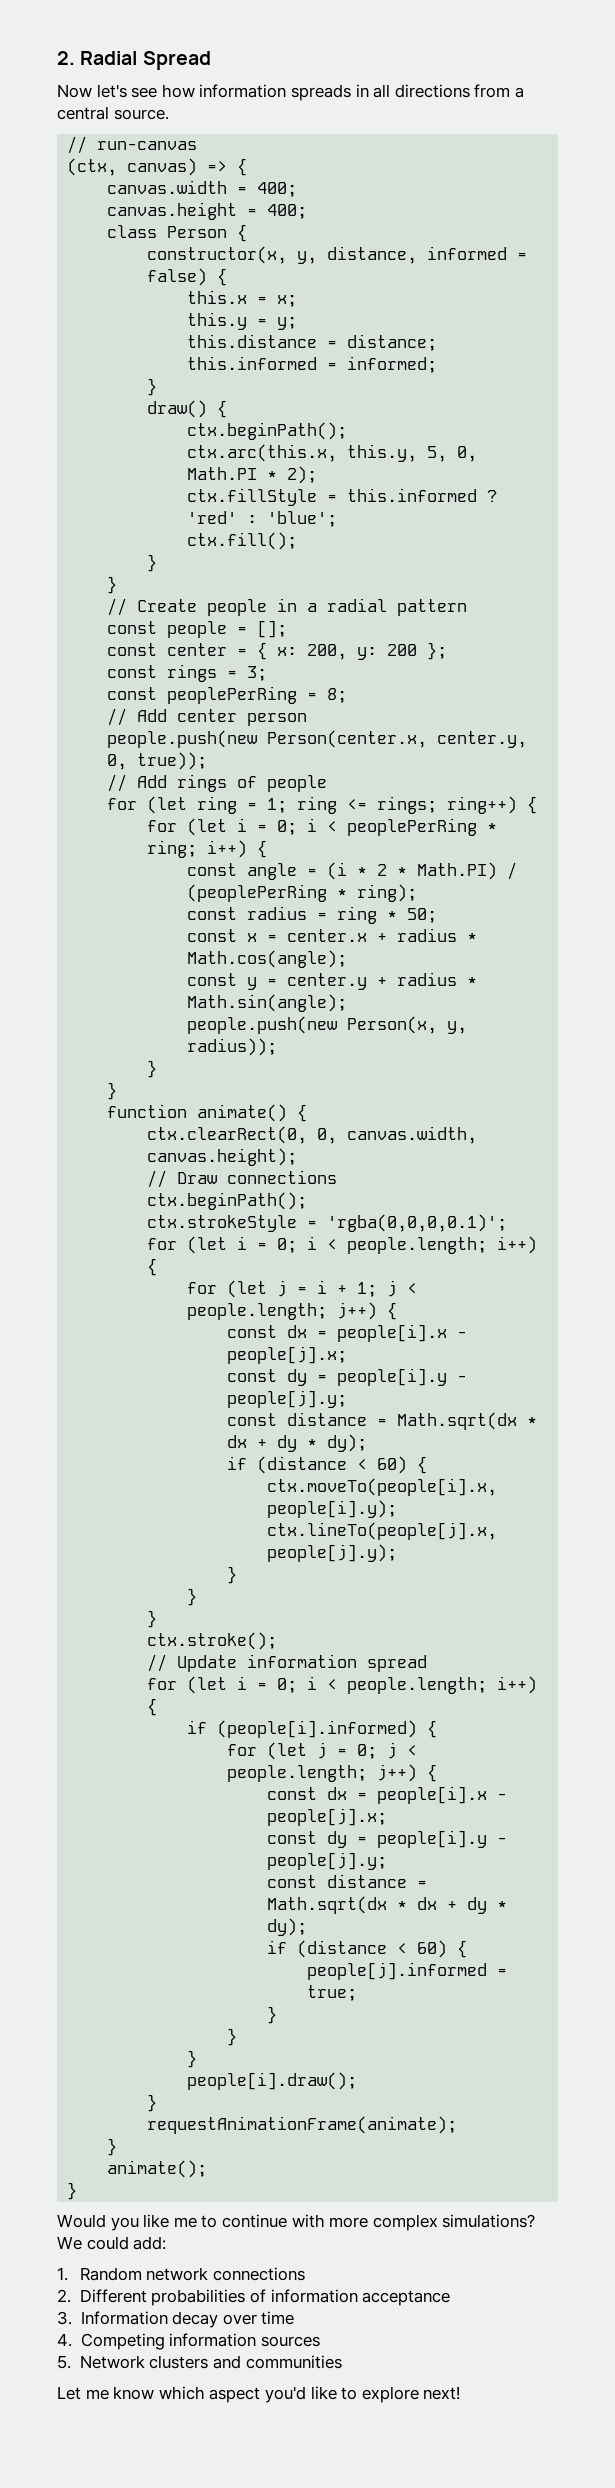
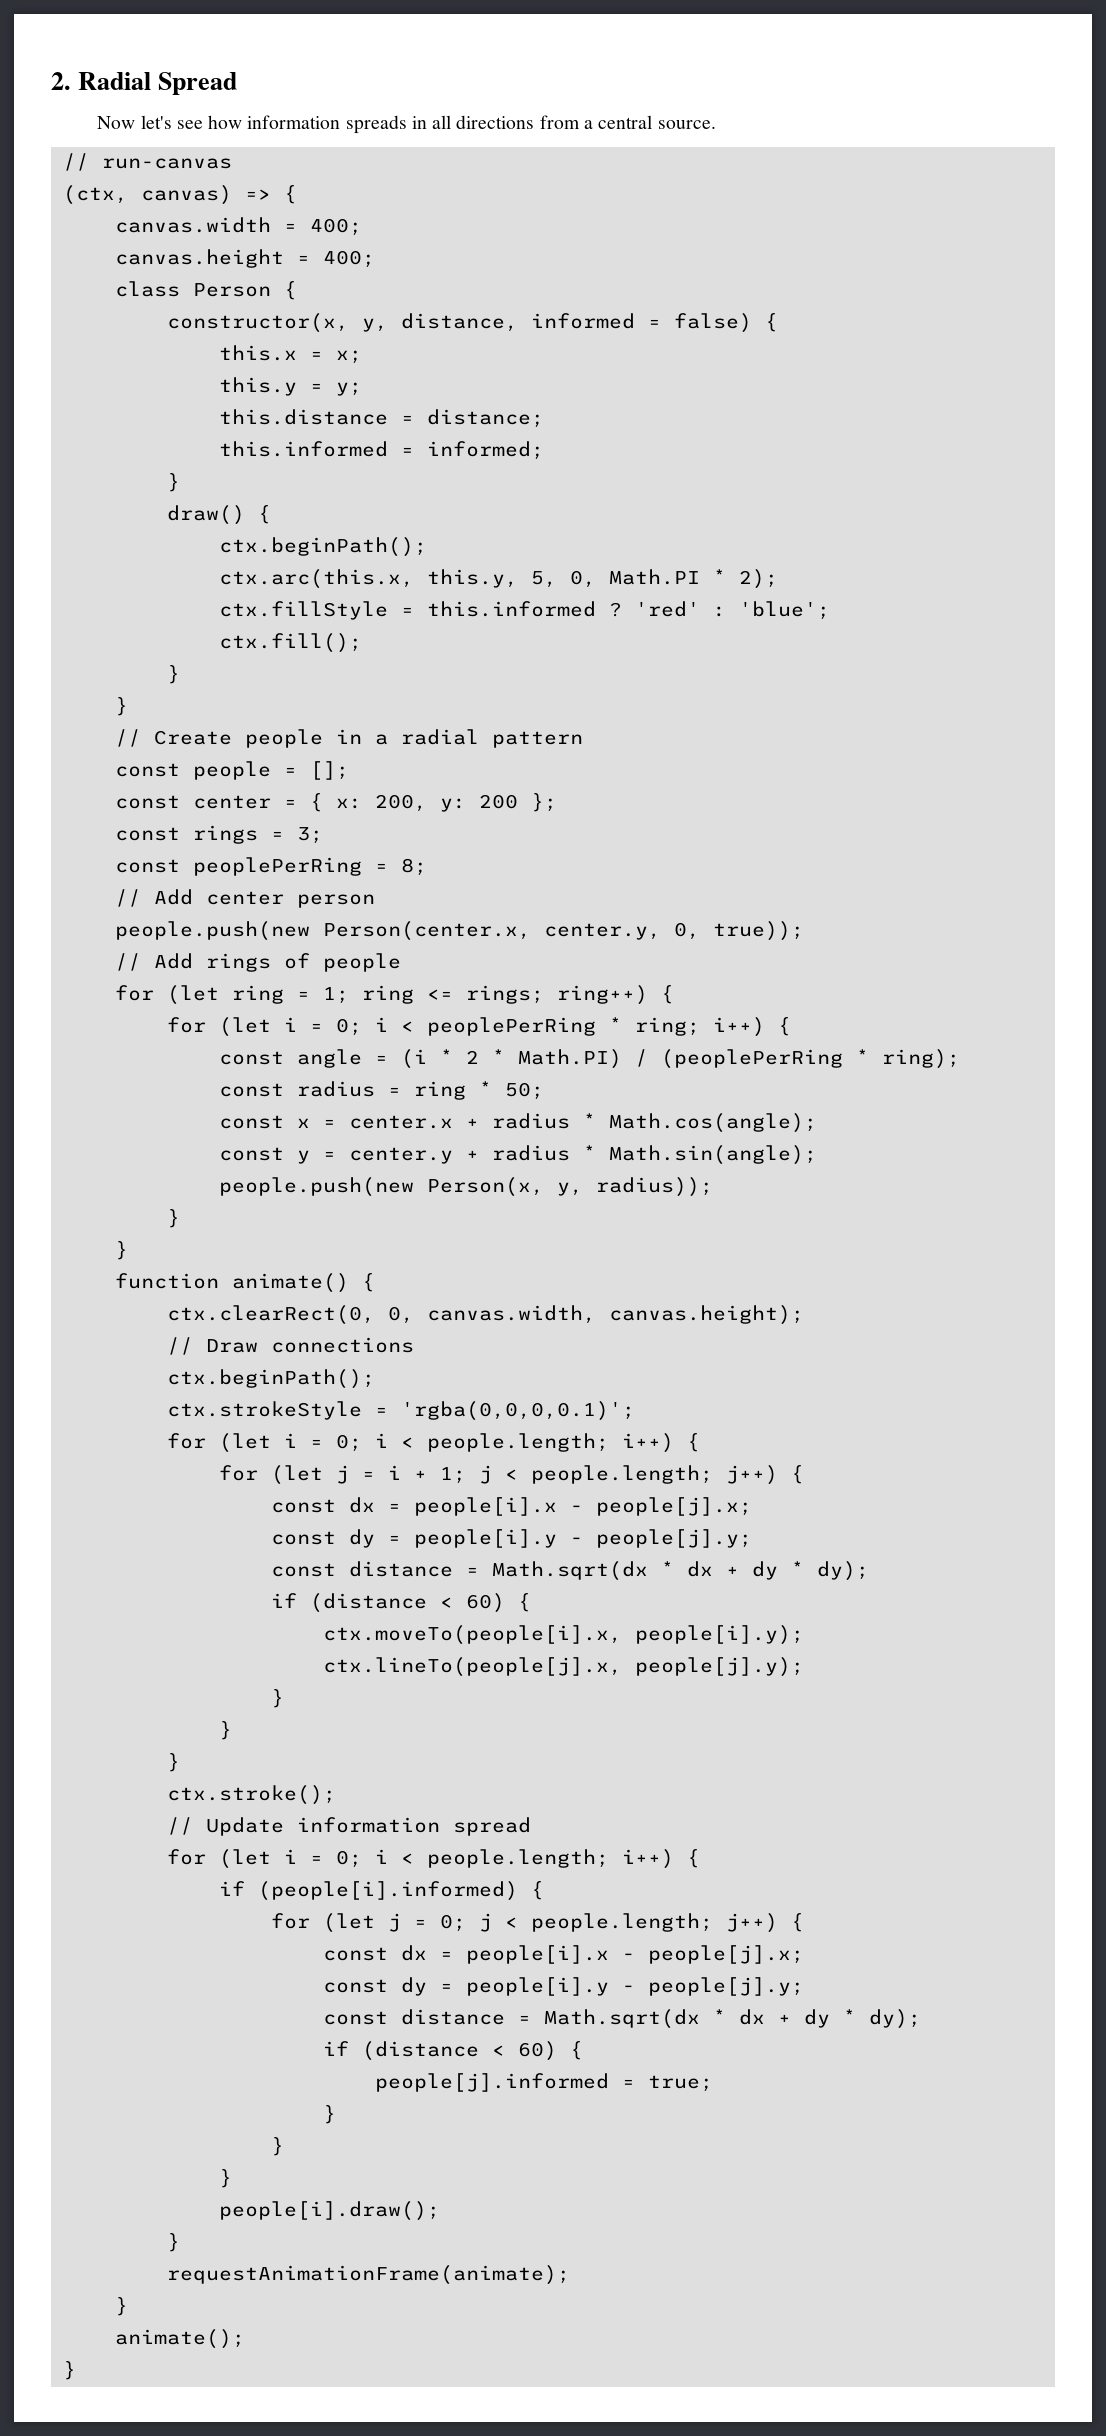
- Would you like me to continue with more complex simulations? We could add:
- 1. Random network connections
- 2. Different probabilities of information acceptance
- 3. Information decay over time
- 4. Competing information sources
- 5. Network clusters and communities
- Let me know which aspect you'd like to explore next!

